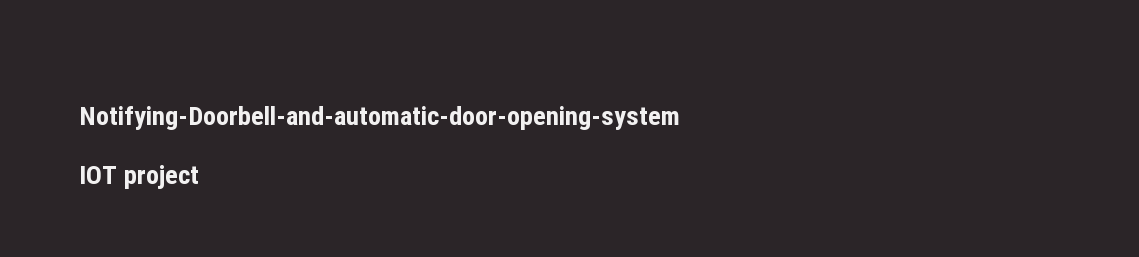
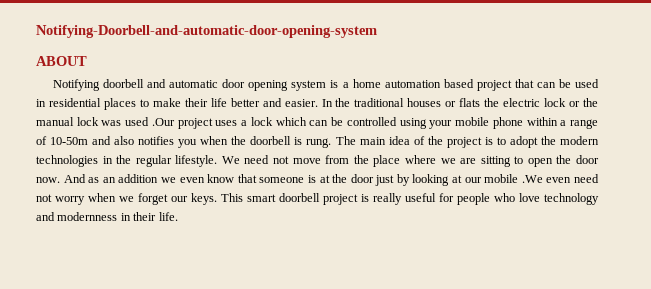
- IOT project
+ ABOUT
+ Notifying doorbell and automatic door opening system is a home automation based project that can be used in residential places to make their life better and easier. In the traditional houses or flats the electric lock or the manual lock was used .Our project uses a lock which can be controlled using your mobile phone within a range of 10-50m and also notifies you when the doorbell is rung. The main idea of the project is to adopt the modern technologies in the regular lifestyle. We need not move from the place where we are sitting to open the door now. And as an addition we even know that someone is at the door just by looking at our mobile .We even need not worry when we forget our keys. This smart doorbell project is really useful for people who love technology and modernness in their life.

